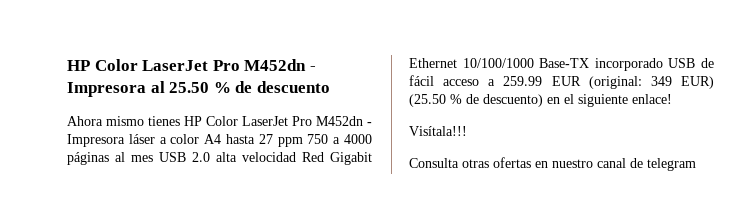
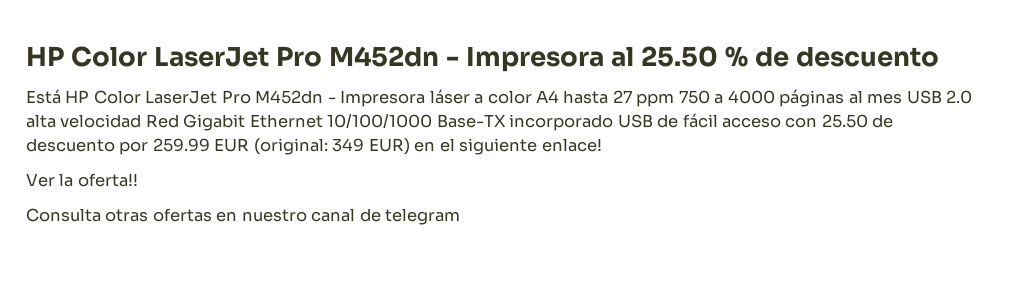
- Ahora mismo tienes HP Color LaserJet Pro M452dn - Impresora láser a color A4 hasta 27 ppm 750 a 4000 páginas al mes USB 2.0 alta velocidad Red Gigabit Ethernet 10/100/1000 Base-TX incorporado USB de fácil acceso a 259.99 EUR (original: 349 EUR) (25.50 % de descuento) en el siguiente enlace!
+ Está HP Color LaserJet Pro M452dn - Impresora láser a color A4 hasta 27 ppm 750 a 4000 páginas al mes USB 2.0 alta velocidad Red Gigabit Ethernet 10/100/1000 Base-TX incorporado USB de fácil acceso con 25.50 de descuento por 259.99 EUR (original: 349 EUR) en el siguiente enlace!
- Visítala!!!
+ Ver la oferta!!

